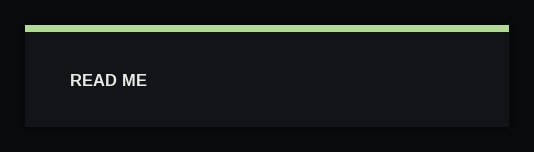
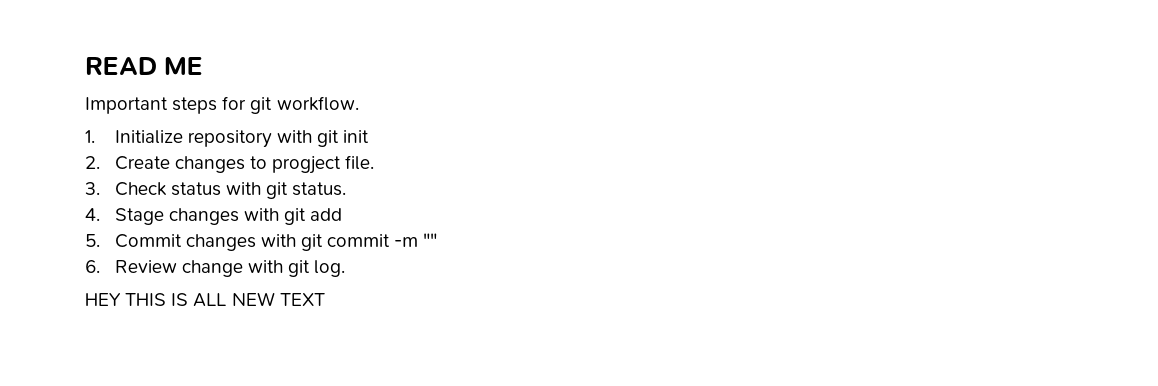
+ Important steps for git workflow.
+ 1. Initialize repository with git init
+ 2. Create changes to progject file.
+ 3. Check status with git status.
+ 4. Stage changes with git add
+ 5. Commit changes with git commit -m ""
+ 6. Review change with git log.
+ HEY THIS IS ALL NEW TEXT

